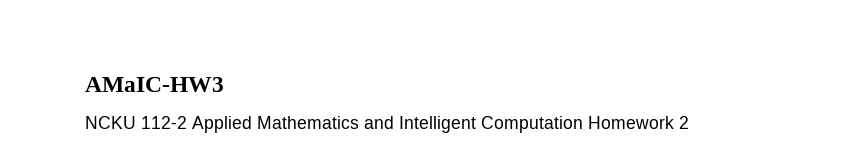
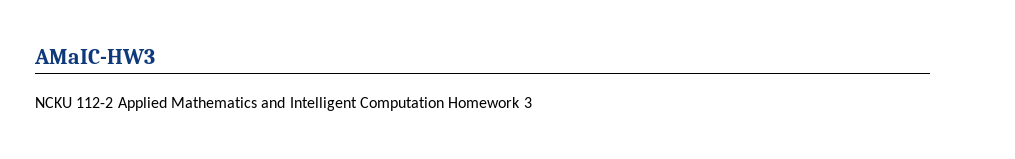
- NCKU 112-2 Applied Mathematics and Intelligent Computation Homework 2
+ NCKU 112-2 Applied Mathematics and Intelligent Computation Homework 3

